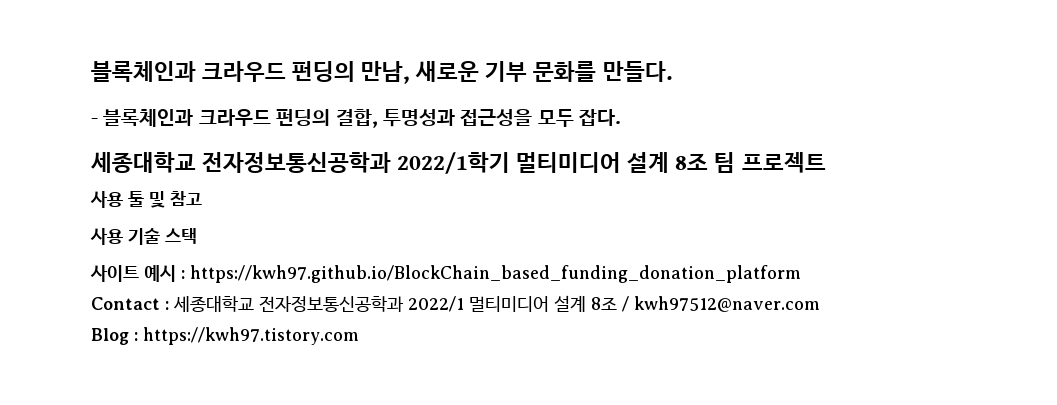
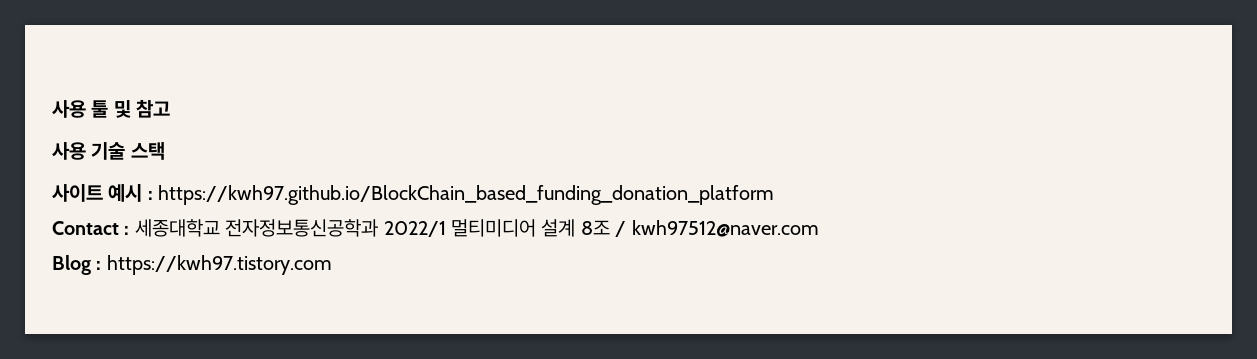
- 블록체인과 크라우드 펀딩의 만남, 새로운 기부 문화를 만들다.
- - 블록체인과 크라우드 펀딩의 결합, 투명성과 접근성을 모두 잡다.
- 세종대학교 전자정보통신공학과 2022/1학기 멀티미디어 설계 8조 팀 프로젝트

